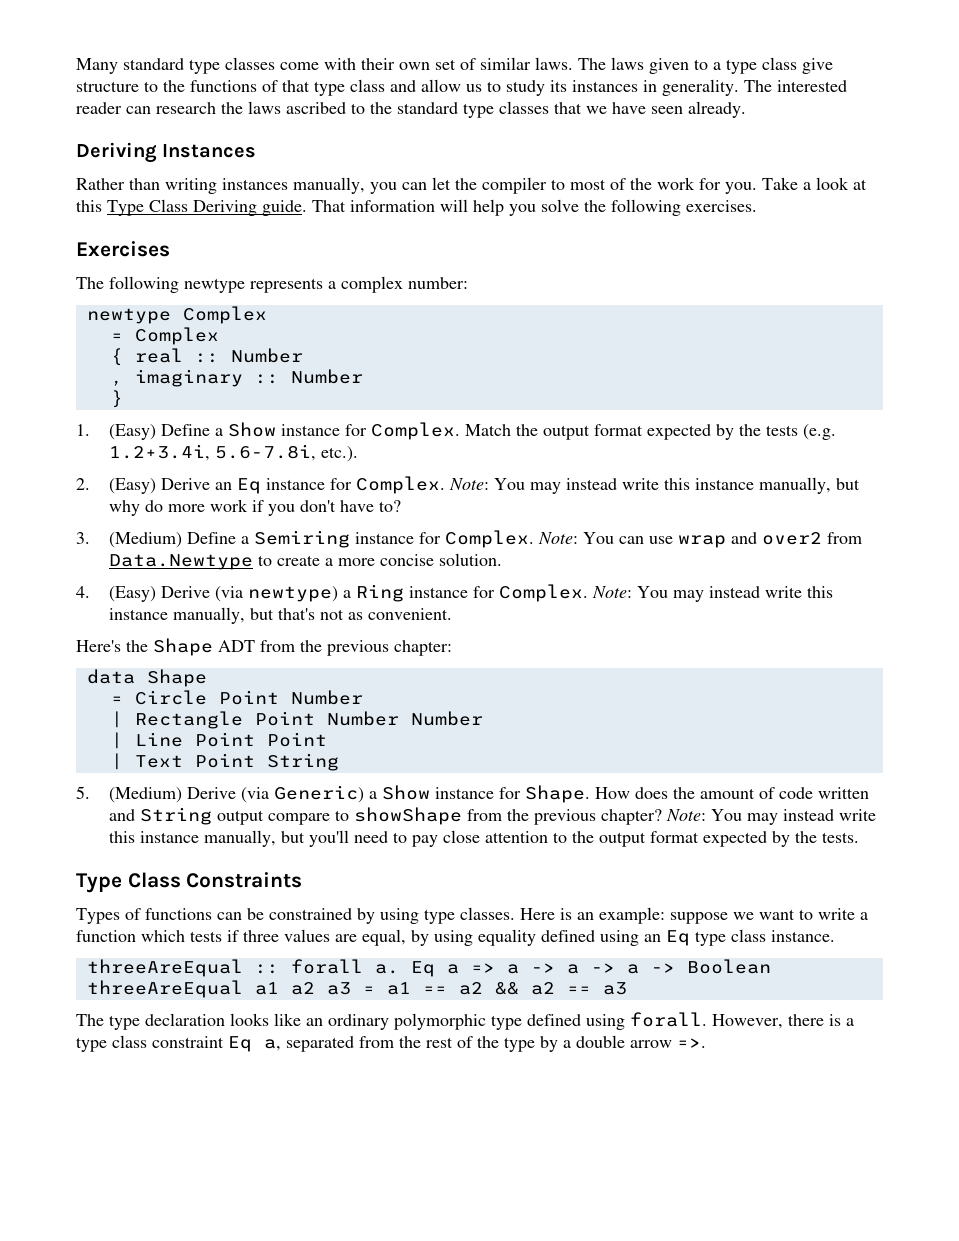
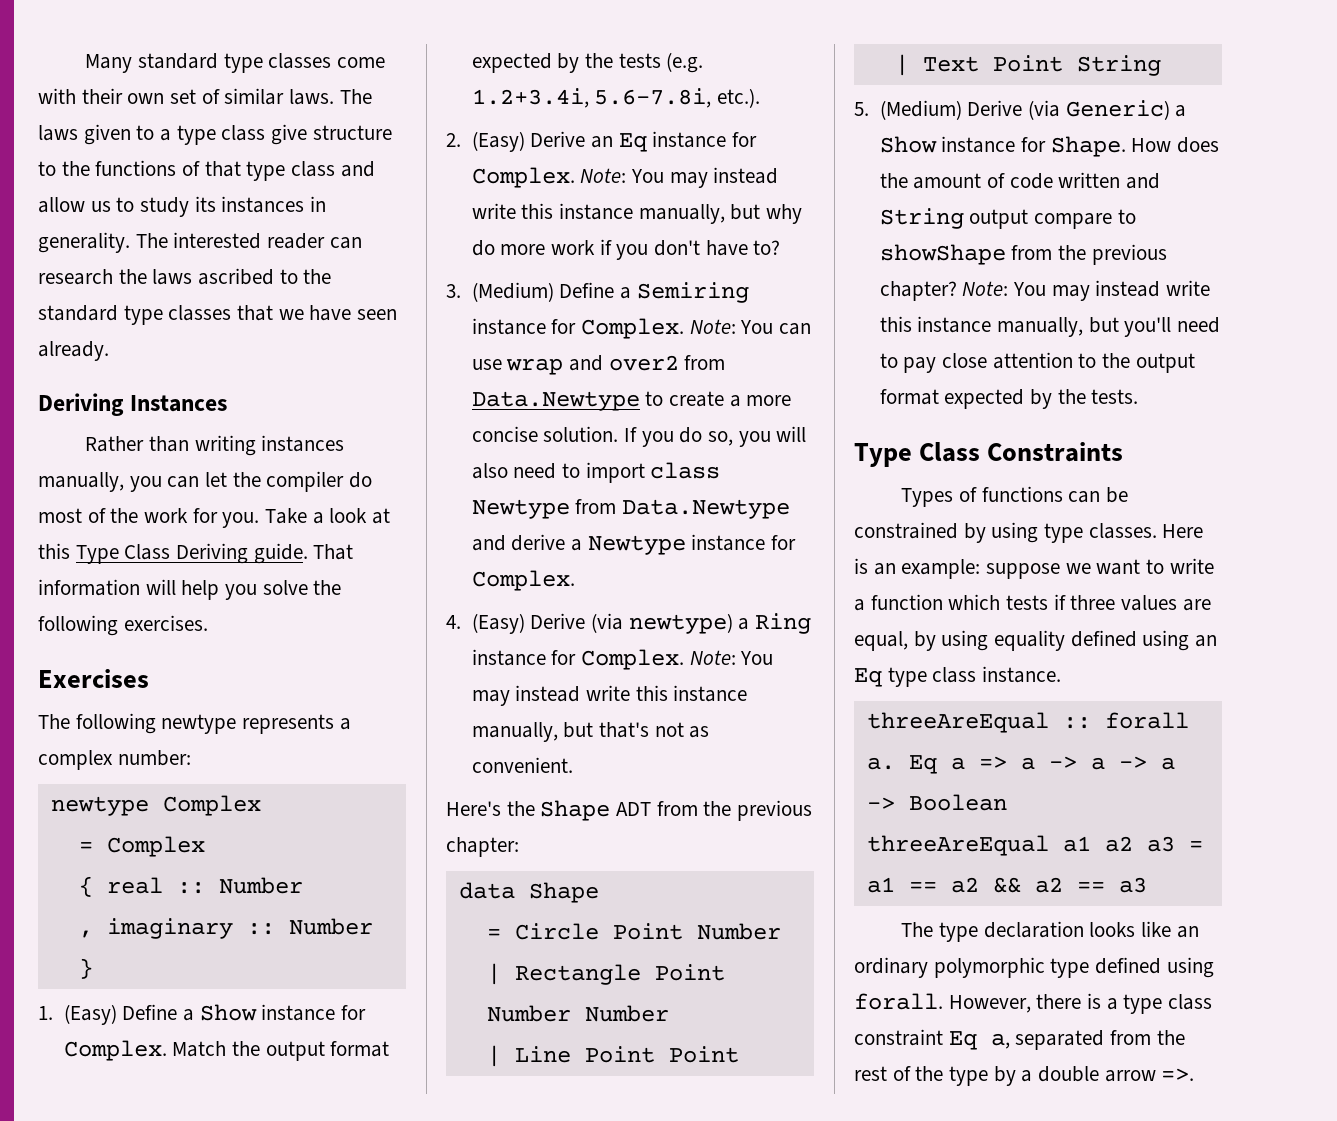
- Rather than writing instances manually, you can let the compiler to most of the work for you.
+ Rather than writing instances manually, you can let the compiler do most of the work for you.
+ If you do so, you will also need to import class Newtype from Data.Newtype and derive a Newtype instance for Complex.

